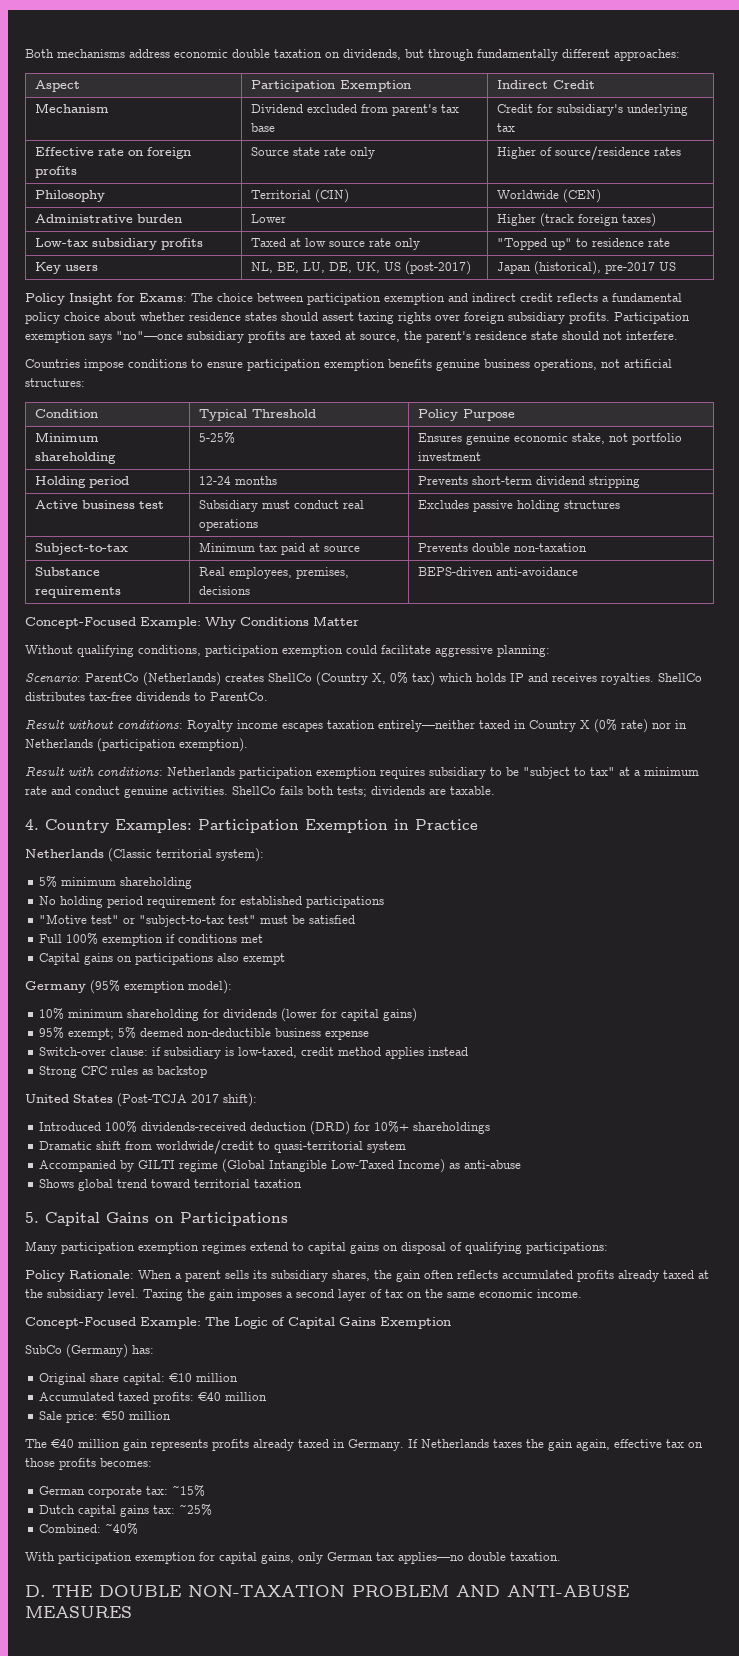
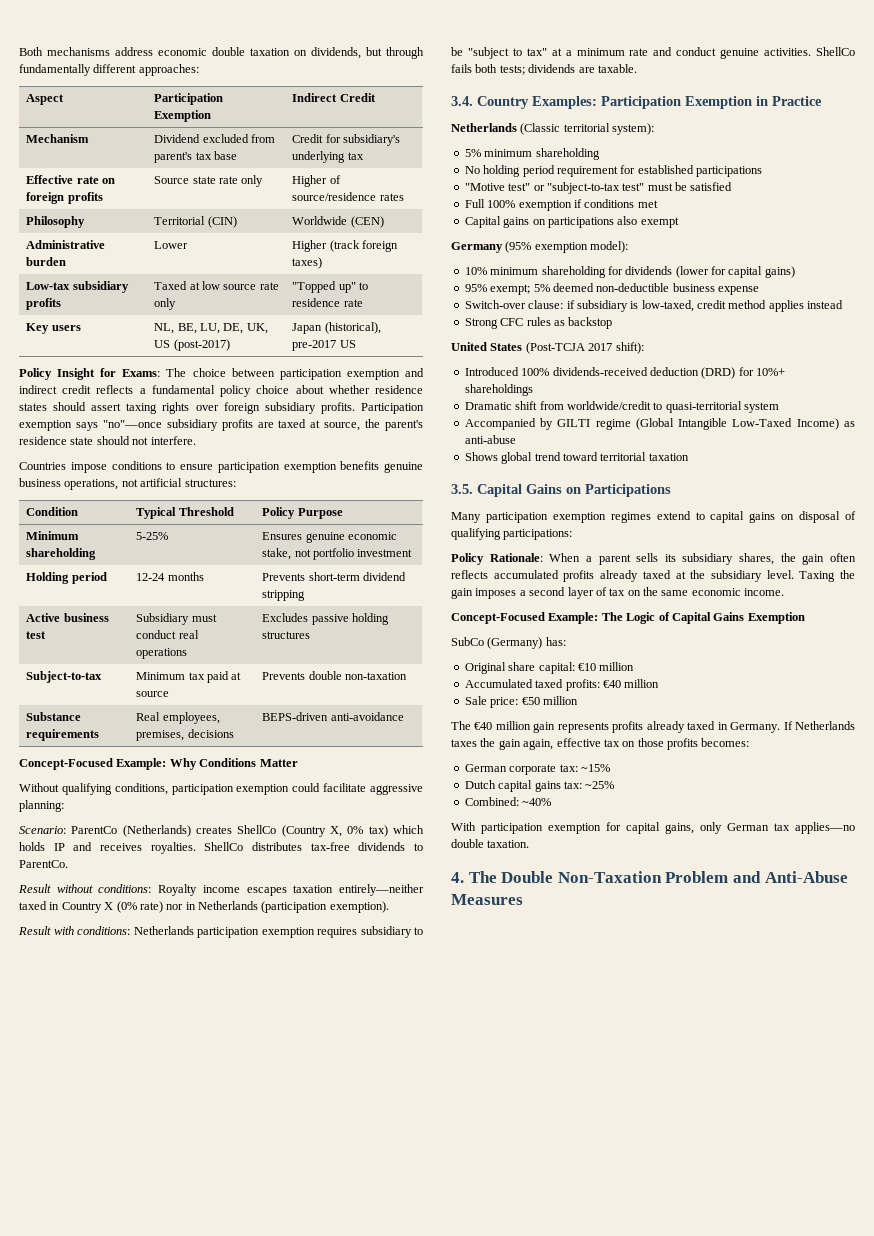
- 4. Country Examples: Participation Exemption in Practice
+ 3.4. Country Examples: Participation Exemption in Practice
- 5. Capital Gains on Participations
+ 3.5. Capital Gains on Participations
- D. THE DOUBLE NON-TAXATION PROBLEM AND ANTI-ABUSE MEASURES
+ 4. The Double Non-Taxation Problem and Anti-Abuse Measures

